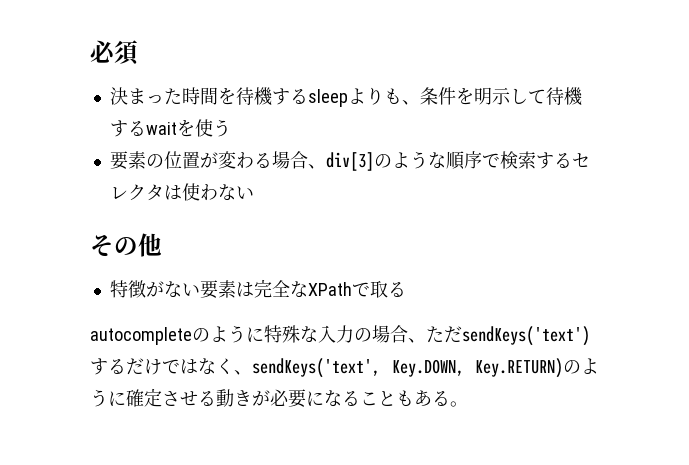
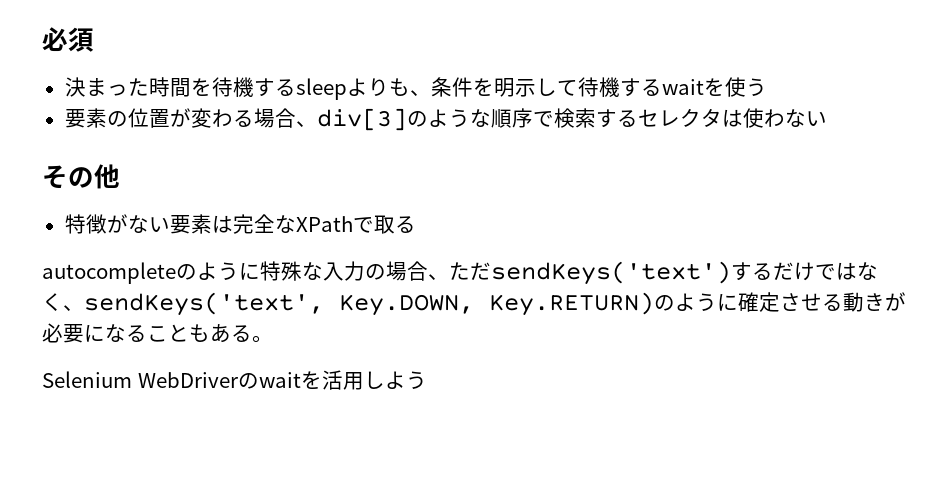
+ Selenium WebDriverのwaitを活用しよう

